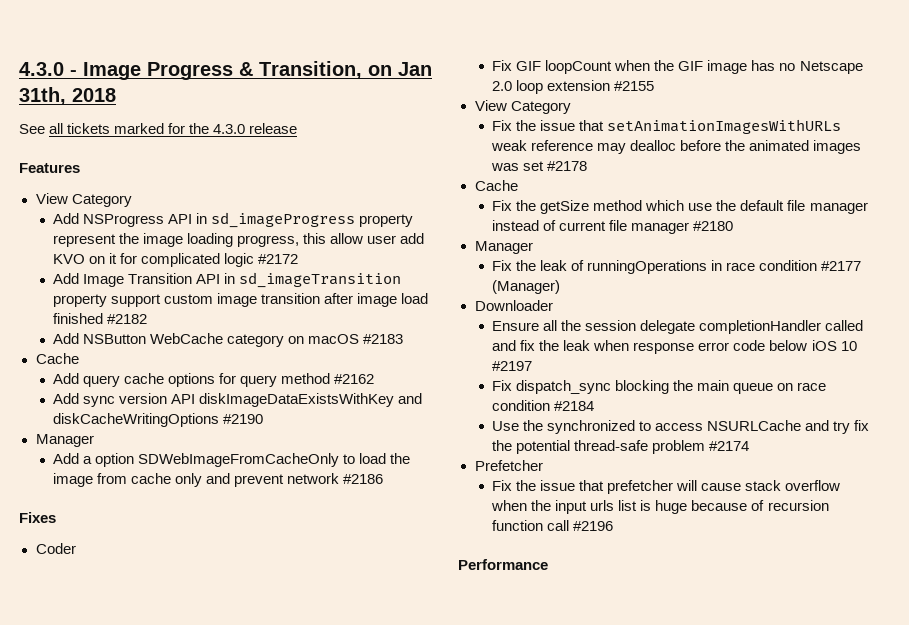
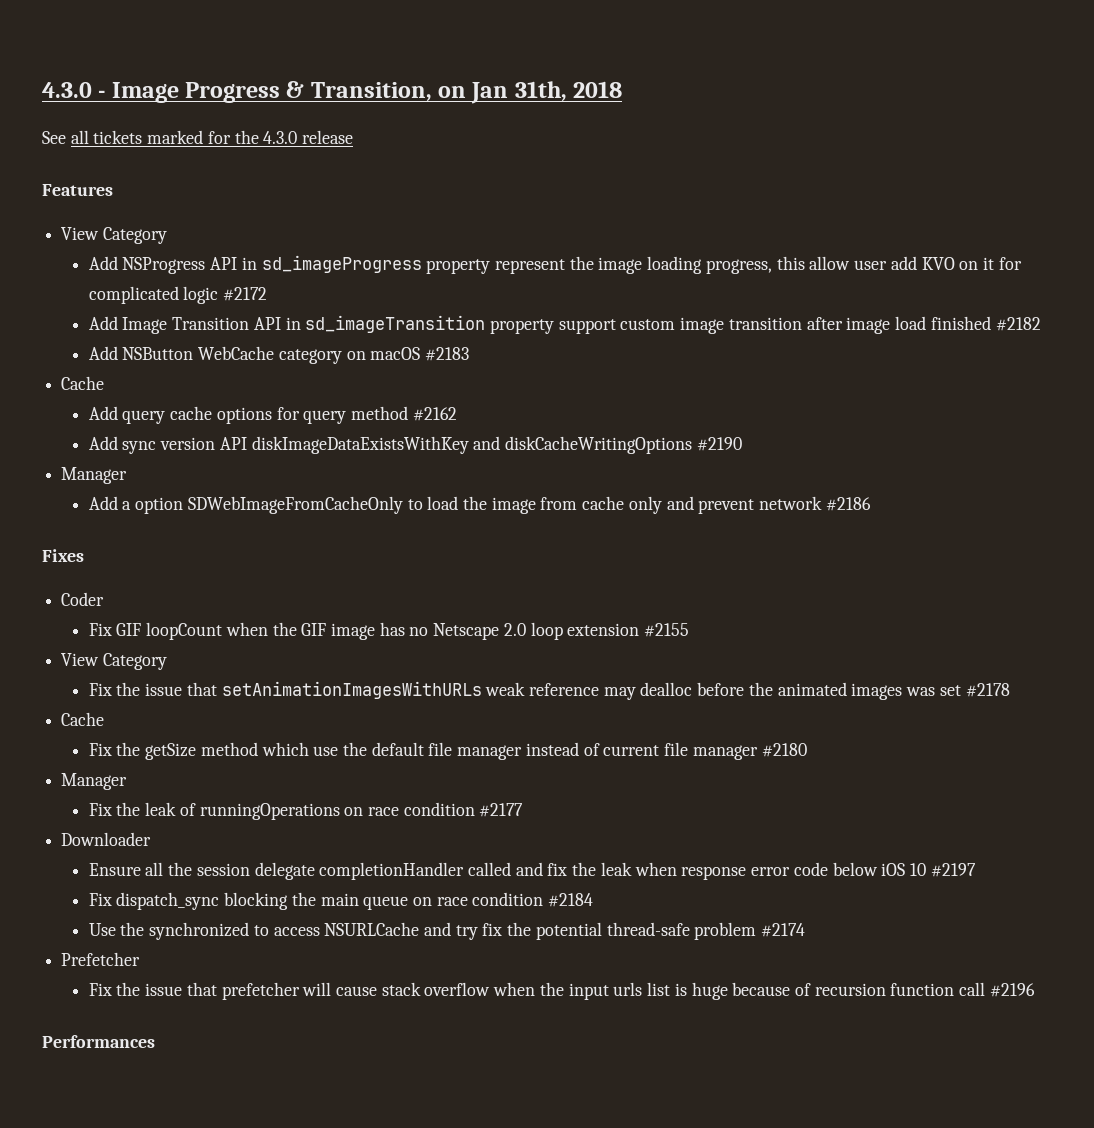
- Fix the leak of runningOperations in race condition #2177 (Manager)
+ Fix the leak of runningOperations on race condition #2177
- Performance
+ Performances

